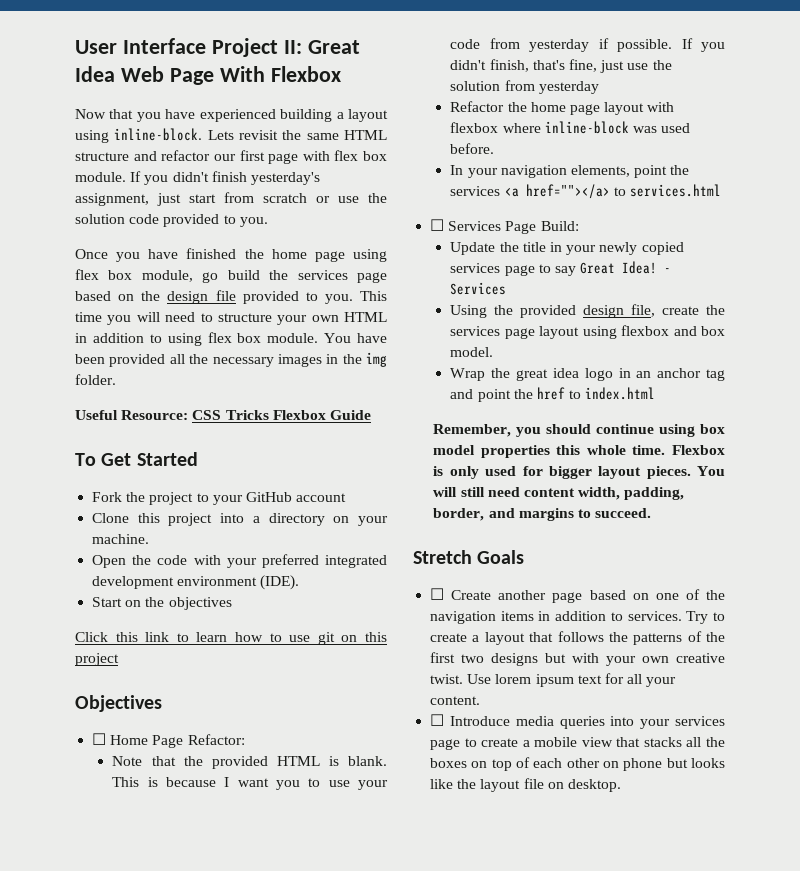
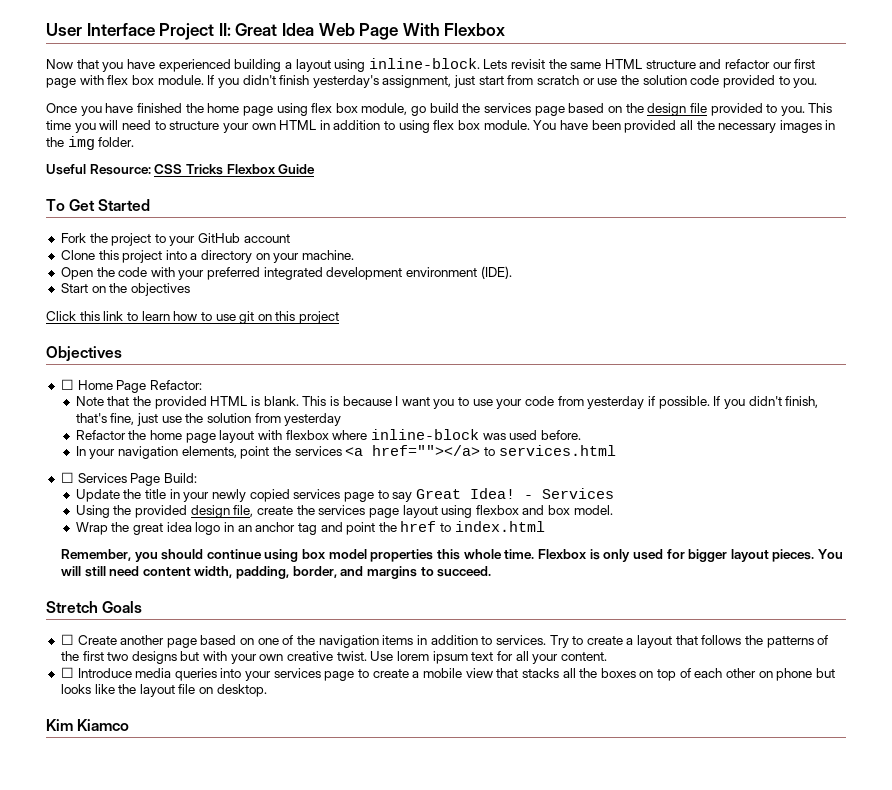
+ Kim Kiamco

